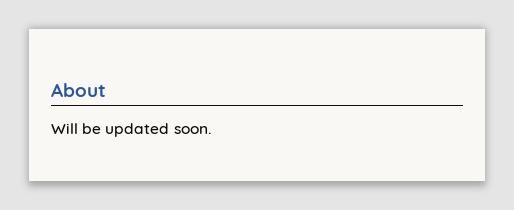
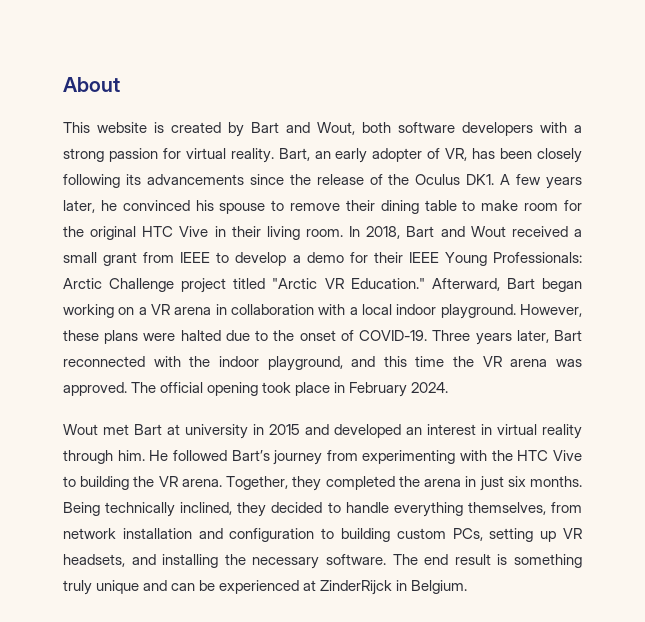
- Will be updated soon.
+ This website is created by Bart and Wout, both software developers with a strong passion for virtual reality. Bart, an early adopter of VR, has been closely following its advancements since the release of the Oculus DK1. A few years later, he convinced his spouse to remove their dining table to make room for the original HTC Vive in their living room. In 2018, Bart and Wout received a small grant from IEEE to develop a demo for their IEEE Young Professionals: Arctic Challenge project titled "Arctic VR Education." Afterward, Bart began working on a VR arena in collaboration with a local indoor playground. However, these plans were halted due to the onset of COVID-19. Three years later, Bart reconnected with the indoor playground, and this time the VR arena was approved. The official opening took place in February 2024.
+ Wout met Bart at university in 2015 and developed an interest in virtual reality through him. He followed Bart’s journey from experimenting with the HTC Vive to building the VR arena. Together, they completed the arena in just six months. Being technically inclined, they decided to handle everything themselves, from network installation and configuration to building custom PCs, setting up VR headsets, and installing the necessary software. The end result is something truly unique and can be experienced at ZinderRijck in Belgium.

